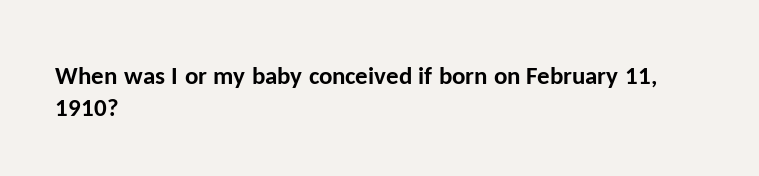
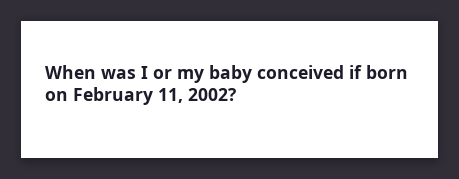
- When was I or my baby conceived if born on February 11, 1910?
+ When was I or my baby conceived if born on February 11, 2002?

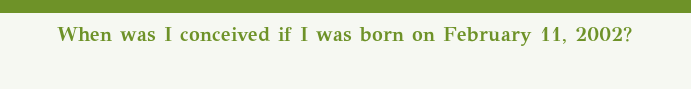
- When was I or my baby conceived if born on February 11, 2002?
+ When was I conceived if I was born on February 11, 2002?

